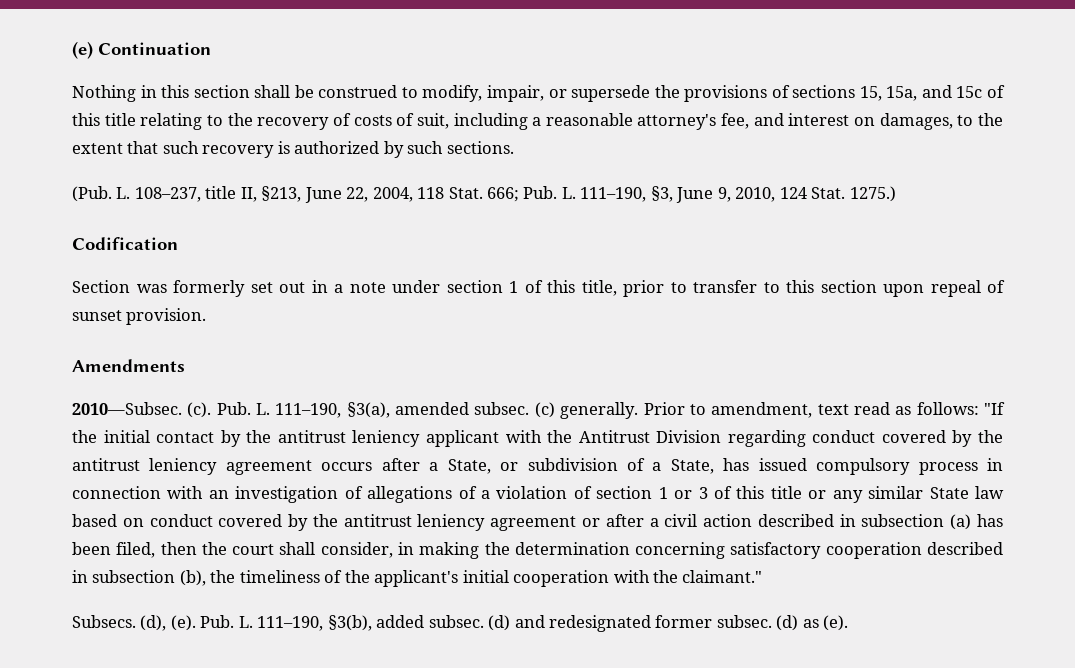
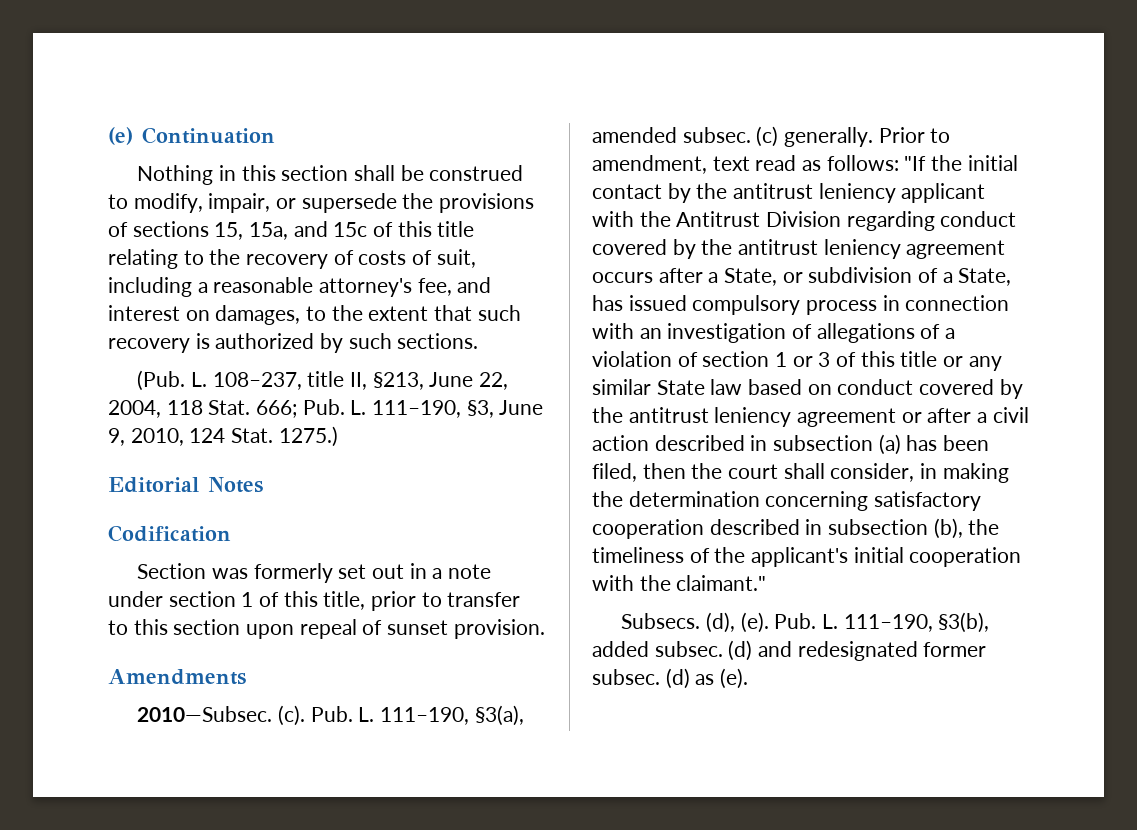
+ Editorial Notes

